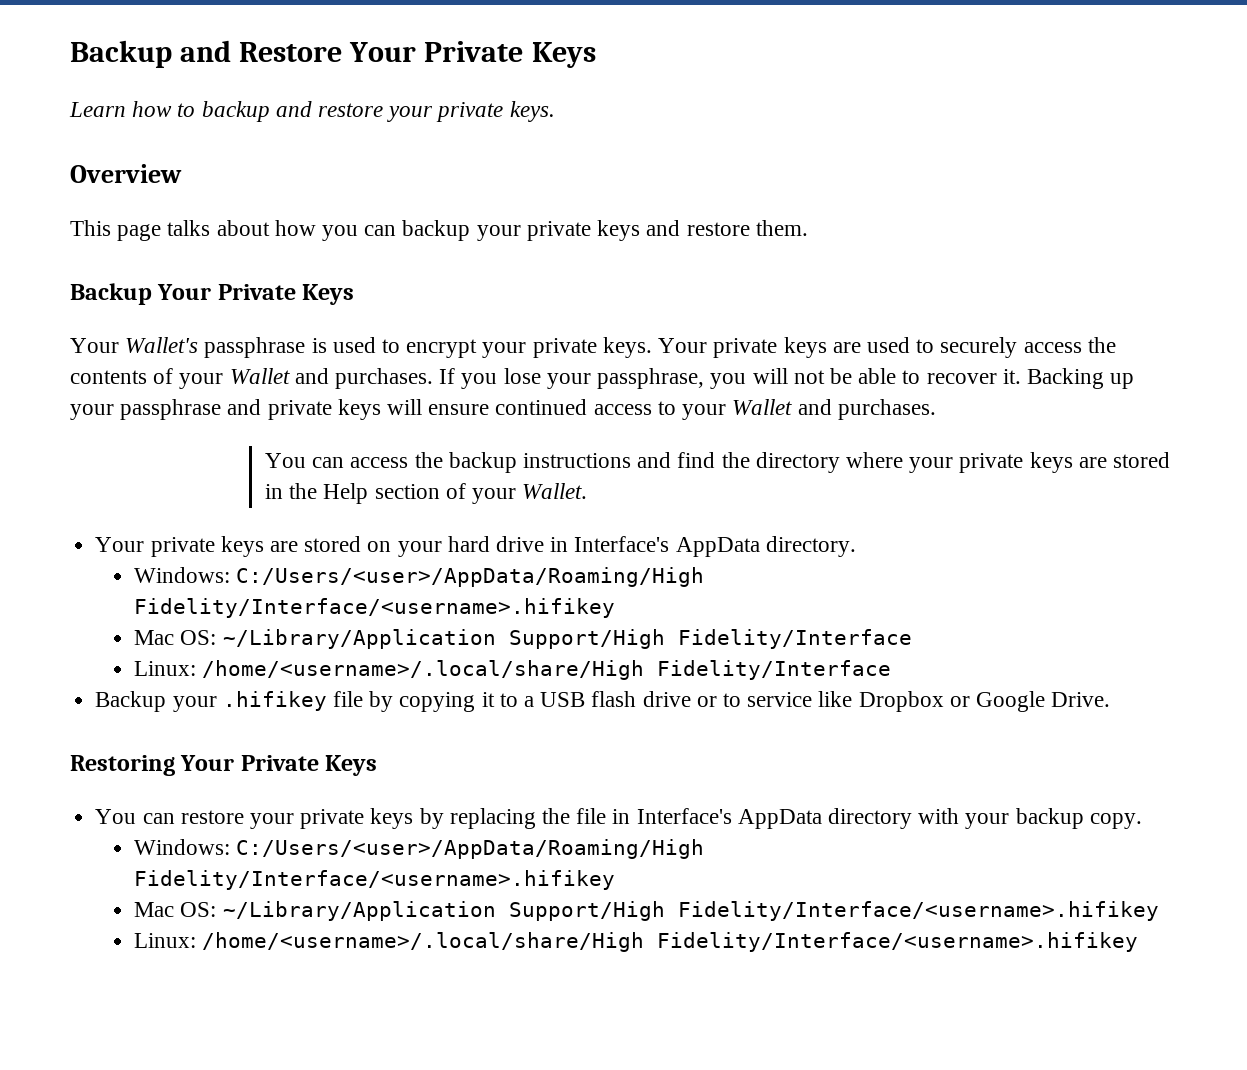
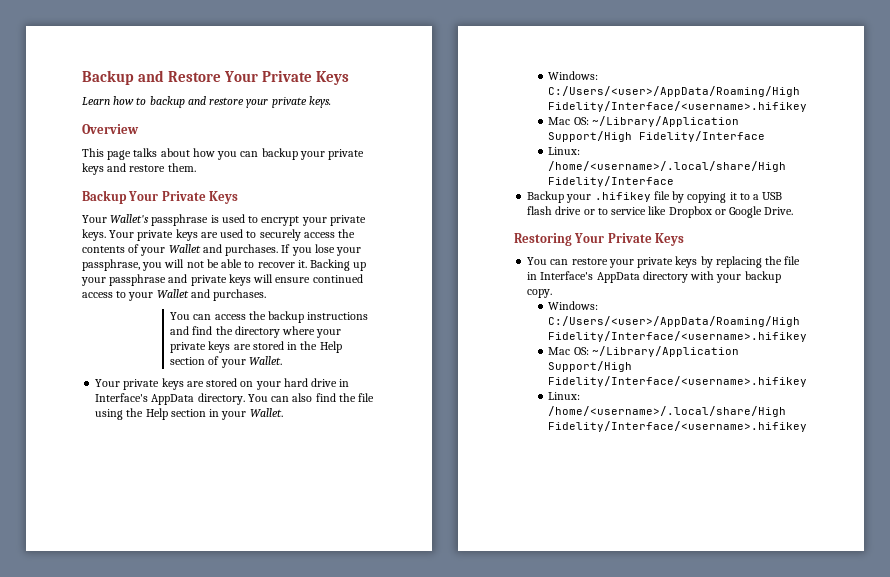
+ You can also find the file using the Help section in your Wallet.

